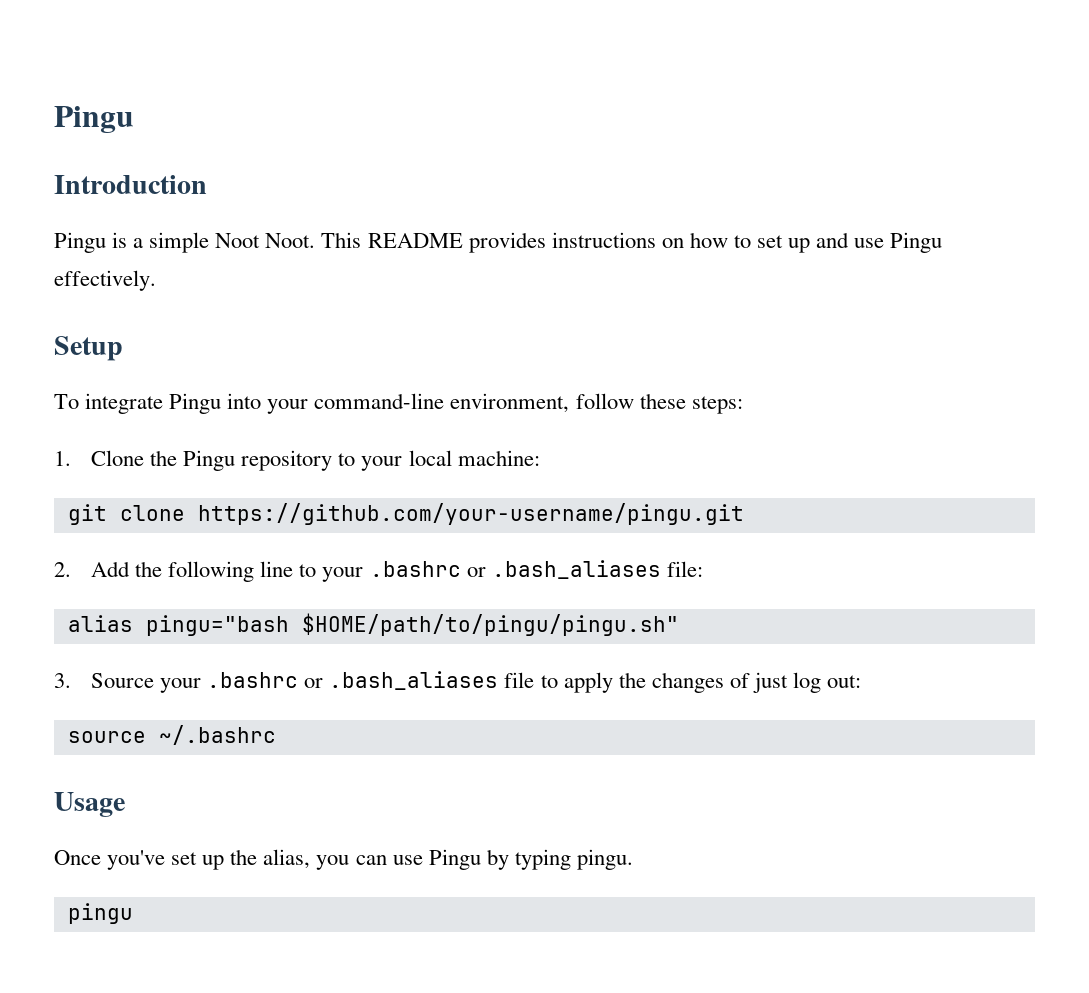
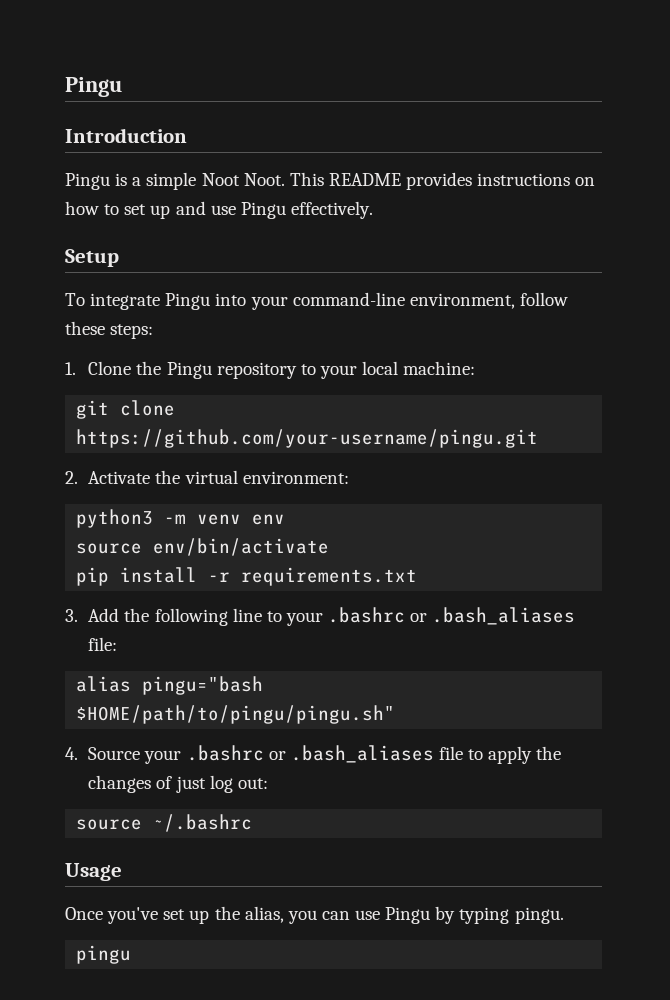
- 2. Add the following line to your .bashrc or .bash_aliases file:
+ 2. Activate the virtual environment:
+ python3 -m venv env
+ source env/bin/activate
+ pip install -r requirements.txt
+ 3. Add the following line to your .bashrc or .bash_aliases file:
- 3. Source your .bashrc or .bash_aliases file to apply the changes of just log out:
+ 4. Source your .bashrc or .bash_aliases file to apply the changes of just log out:

